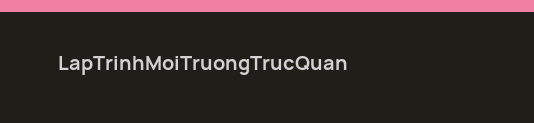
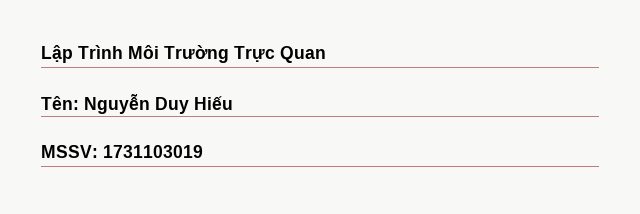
- LapTrinhMoiTruongTrucQuan
+ Lập Trình Môi Trường Trực Quan
+ Tên: Nguyễn Duy Hiếu
+ MSSV: 1731103019

